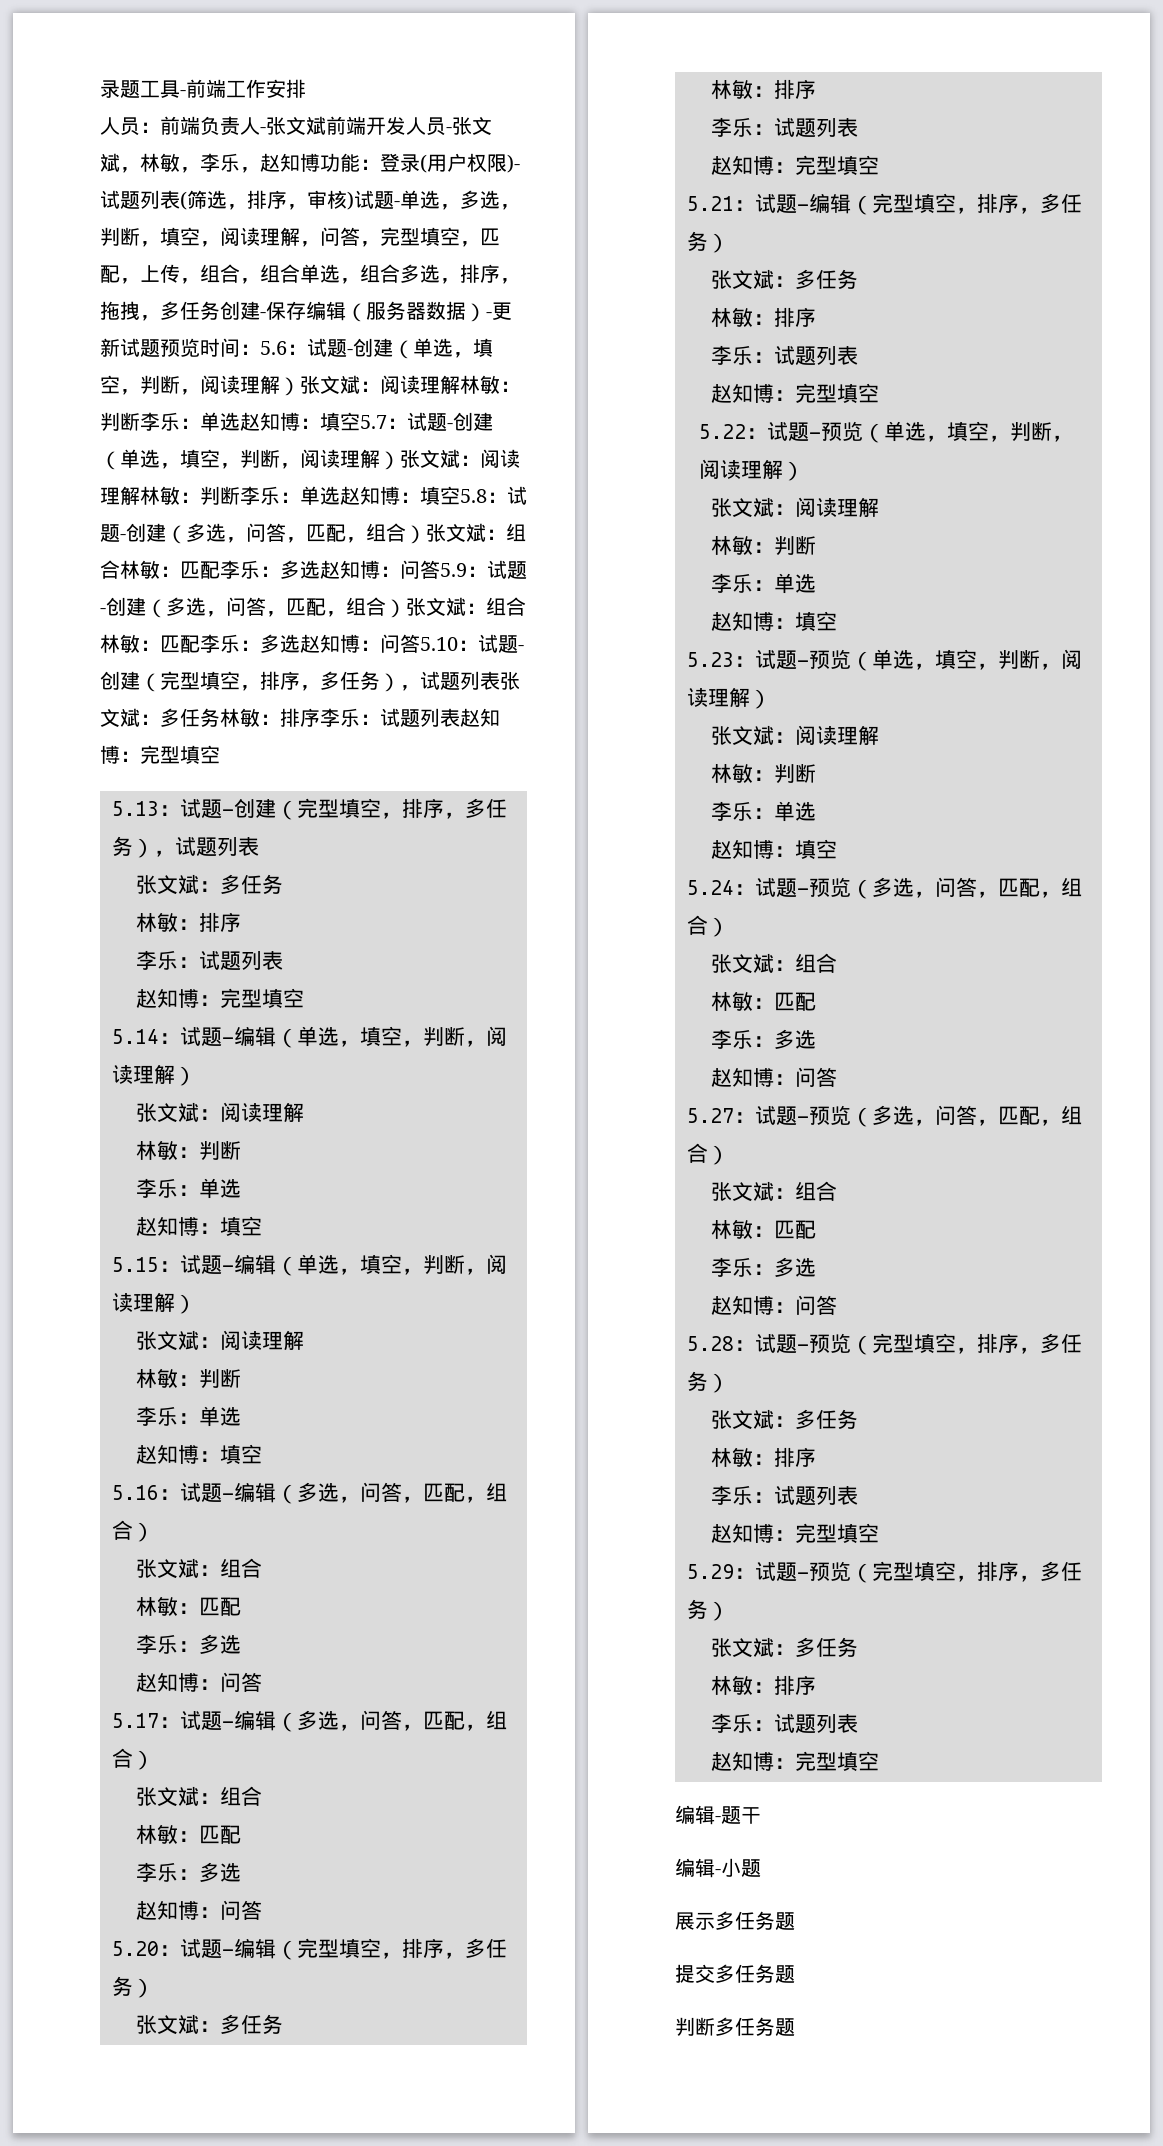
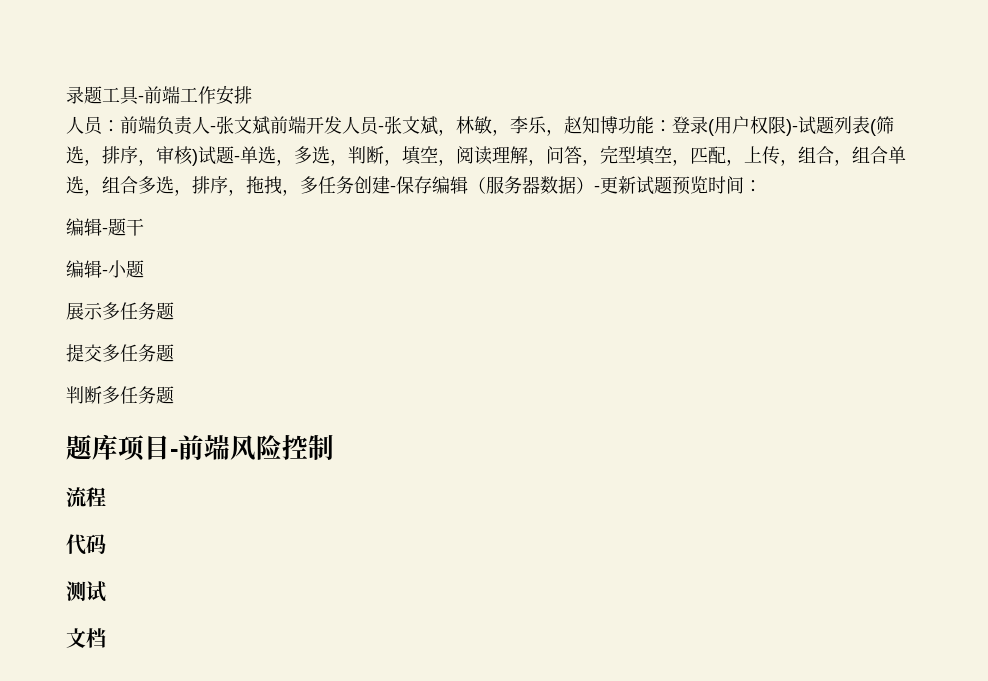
- 5.6：试题-创建（单选，填空，判断，阅读理解）张文斌：阅读理解林敏：判断李乐：单选赵知博：填空5.7：试题-创建（单选，填空，判断，阅读理解）张文斌：阅读理解林敏：判断李乐：单选赵知博：填空5.8：试题-创建（多选，问答，匹配，组合）张文斌：组合林敏：匹配李乐：多选赵知博：问答5.9：试题-创建（多选，问答，匹配，组合）张文斌：组合林敏：匹配李乐：多选赵知博：问答5.10：试题-创建（完型填空，排序，多任务），试题列表张文斌：多任务林敏：排序李乐：试题列表赵知博：完型填空
- 5.13：试题-创建（完型填空，排序，多任务），试题列表
- 张文斌：多任务
- 林敏：排序
- 李乐：试题列表
- 赵知博：完型填空
- 5.14：试题-编辑（单选，填空，判断，阅读理解）
- 张文斌：阅读理解
- 林敏：判断
- 李乐：单选
- 赵知博：填空
- 5.15：试题-编辑（单选，填空，判断，阅读理解）
- 张文斌：阅读理解
- 林敏：判断
- 李乐：单选
- 赵知博：填空
- 5.16：试题-编辑（多选，问答，匹配，组合）
- 张文斌：组合
- 林敏：匹配
- 李乐：多选
- 赵知博：问答
- 5.17：试题-编辑（多选，问答，匹配，组合）
- 张文斌：组合
- 林敏：匹配
- 李乐：多选
- 赵知博：问答
- 5.20：试题-编辑（完型填空，排序，多任务）
- 张文斌：多任务
- 林敏：排序
- 李乐：试题列表
- 赵知博：完型填空
- 5.21：试题-编辑（完型填空，排序，多任务）
- 张文斌：多任务
- 林敏：排序
- 李乐：试题列表
- 赵知博：完型填空
- 5.22：试题-预览（单选，填空，判断，阅读理解）
- 张文斌：阅读理解
- 林敏：判断
- 李乐：单选
- 赵知博：填空
- 5.23：试题-预览（单选，填空，判断，阅读理解）
- 张文斌：阅读理解
- 林敏：判断
- 李乐：单选
- 赵知博：填空
- 5.24：试题-预览（多选，问答，匹配，组合）
- 张文斌：组合
- 林敏：匹配
- 李乐：多选
- 赵知博：问答
- 5.27：试题-预览（多选，问答，匹配，组合）
- 张文斌：组合
- 林敏：匹配
- 李乐：多选
- 赵知博：问答
- 5.28：试题-预览（完型填空，排序，多任务）
- 张文斌：多任务
- 林敏：排序
- 李乐：试题列表
- 赵知博：完型填空
- 5.29：试题-预览（完型填空，排序，多任务）
- 张文斌：多任务
- 林敏：排序
- 李乐：试题列表
- 赵知博：完型填空
+ 题库项目-前端风险控制
+ 流程
+ 代码
+ 测试
+ 文档

